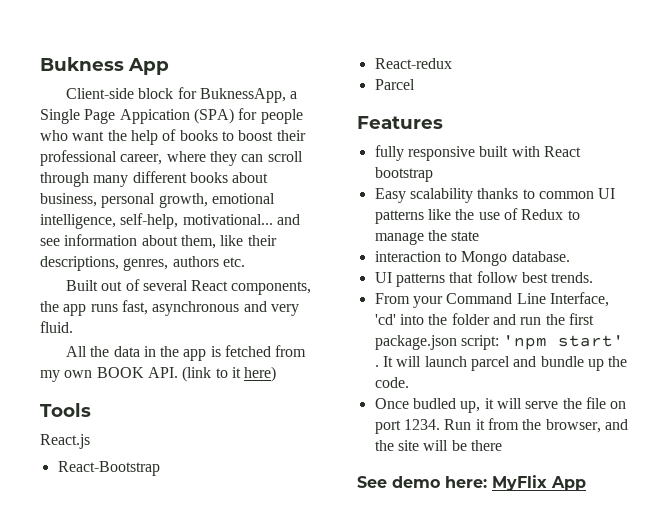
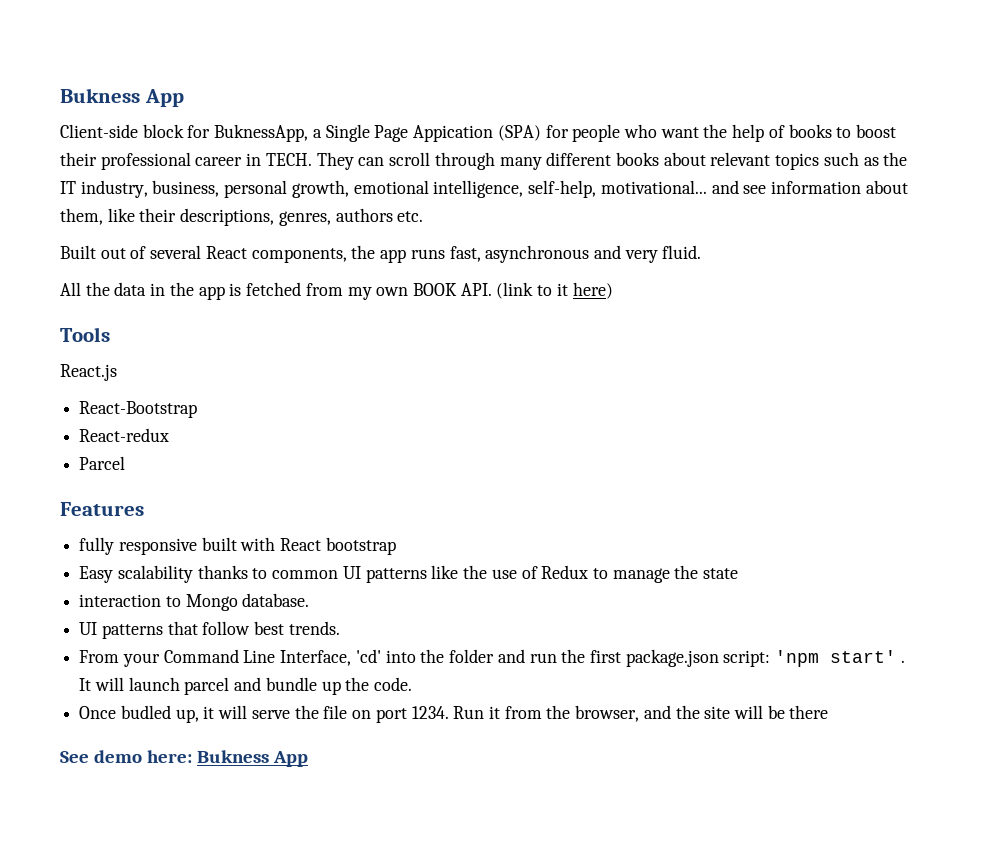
- Client-side block for BuknessApp, a Single Page Appication (SPA) for people who want the help of books to boost their professional career, where they can scroll through many different books about business, personal growth, emotional intelligence, self-help, motivational... and see information about them, like their descriptions, genres, authors etc.
+ Client-side block for BuknessApp, a Single Page Appication (SPA) for people who want the help of books to boost their professional career in TECH. They can scroll through many different books about relevant topics such as the IT industry, business, personal growth, emotional intelligence, self-help, motivational... and see information about them, like their descriptions, genres, authors etc.
- See demo here: MyFlix App
+ See demo here: Bukness App

